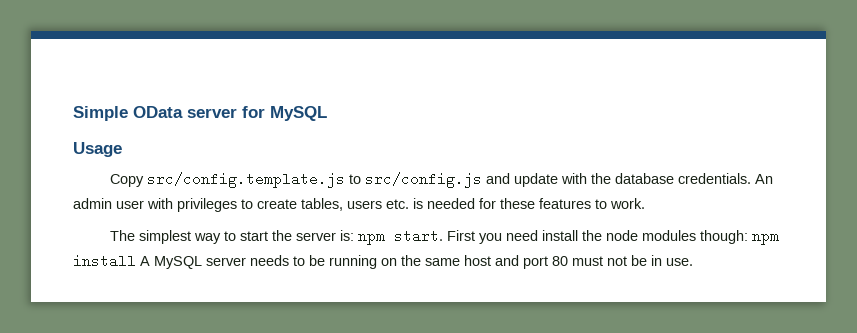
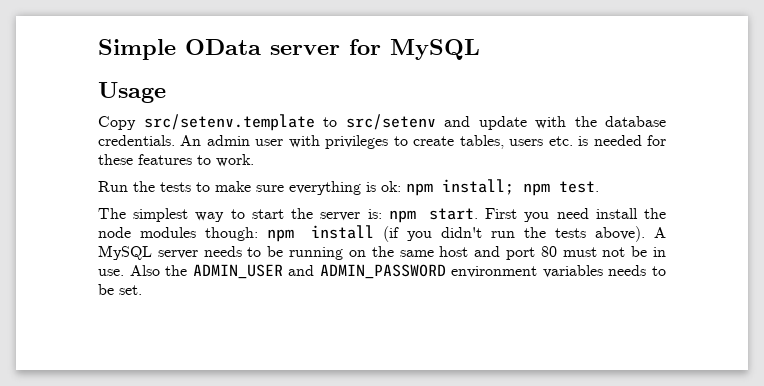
- Copy src/config.template.js to src/config.js and update with the database credentials.
+ Copy src/setenv.template to src/setenv and update with the database credentials.
+ Run the tests to make sure everything is ok: npm install; npm test.
- First you need install the node modules though: npm install A MySQL server needs to be running on the same host and port 80 must not be in use.
+ First you need install the node modules though: npm install (if you didn't run the tests above). A MySQL server needs to be running on the same host and port 80 must not be in use.
+ Also the ADMIN_USER and ADMIN_PASSWORD environment variables needs to be set.

